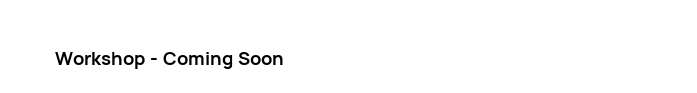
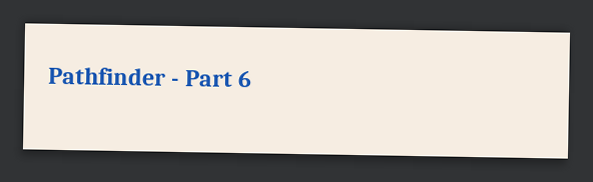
- Workshop - Coming Soon
+ Pathfinder - Part 6

